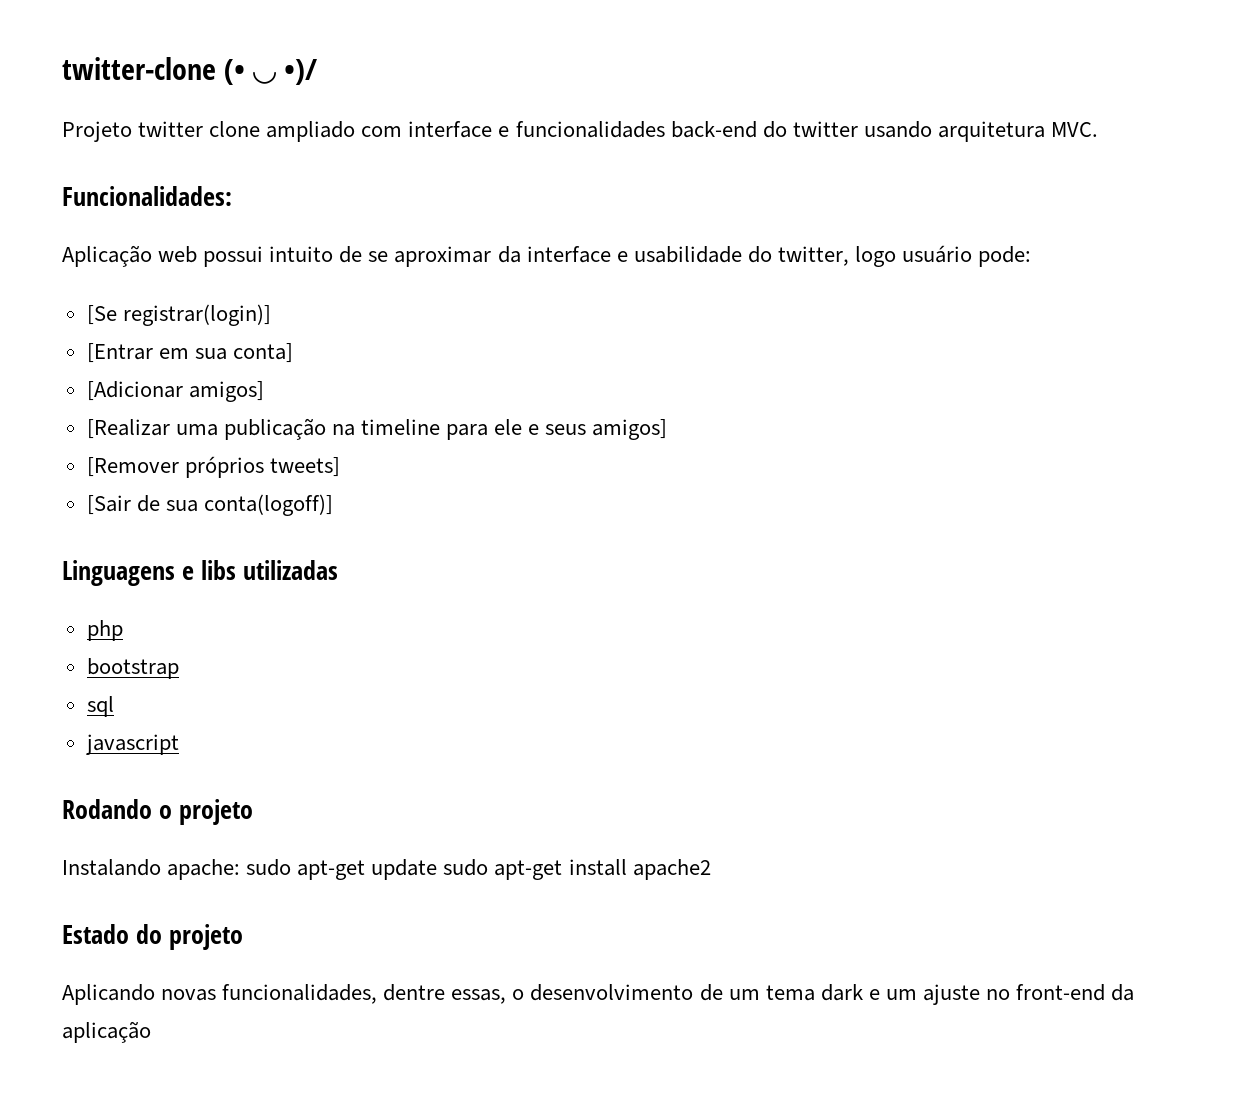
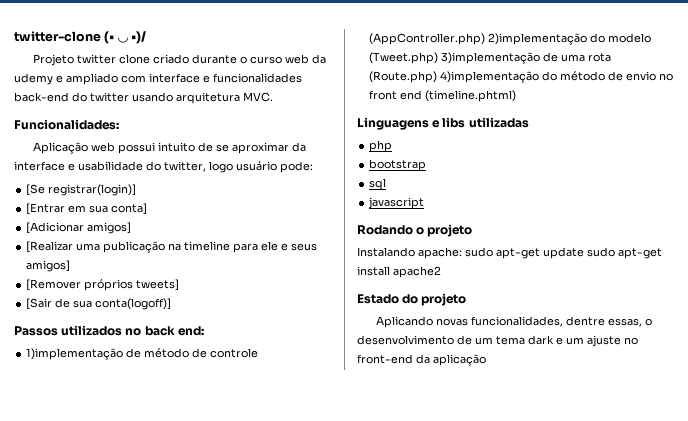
- Projeto twitter clone ampliado com interface e funcionalidades back-end do twitter usando arquitetura MVC.
+ Projeto twitter clone criado durante o curso web da udemy e ampliado com interface e funcionalidades back-end do twitter usando arquitetura MVC.
+ Passos utilizados no back end:
+ 1)implementação de método de controle (AppController.php) 2)implementação do modelo (Tweet.php) 3)implementação de uma rota (Route.php) 4)implementação do método de envio no front end (timeline.phtml)

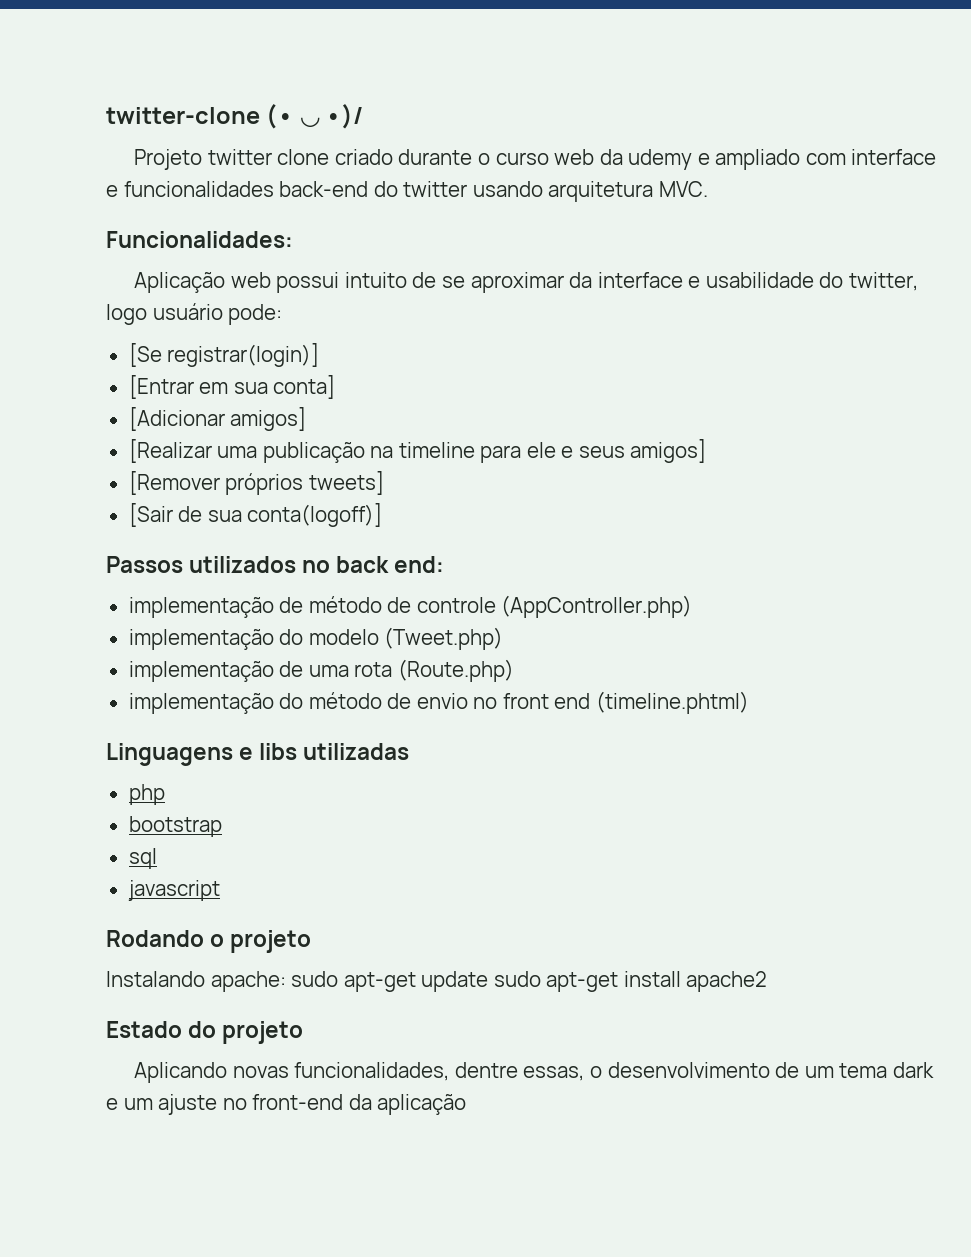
- 1)implementação de método de controle (AppController.php) 2)implementação do modelo (Tweet.php) 3)implementação de uma rota (Route.php) 4)implementação do método de envio no front end (timeline.phtml)
+ implementação de método de controle (AppController.php)
+ implementação do modelo (Tweet.php)
+ implementação de uma rota (Route.php)
+ implementação do método de envio no front end (timeline.phtml)

